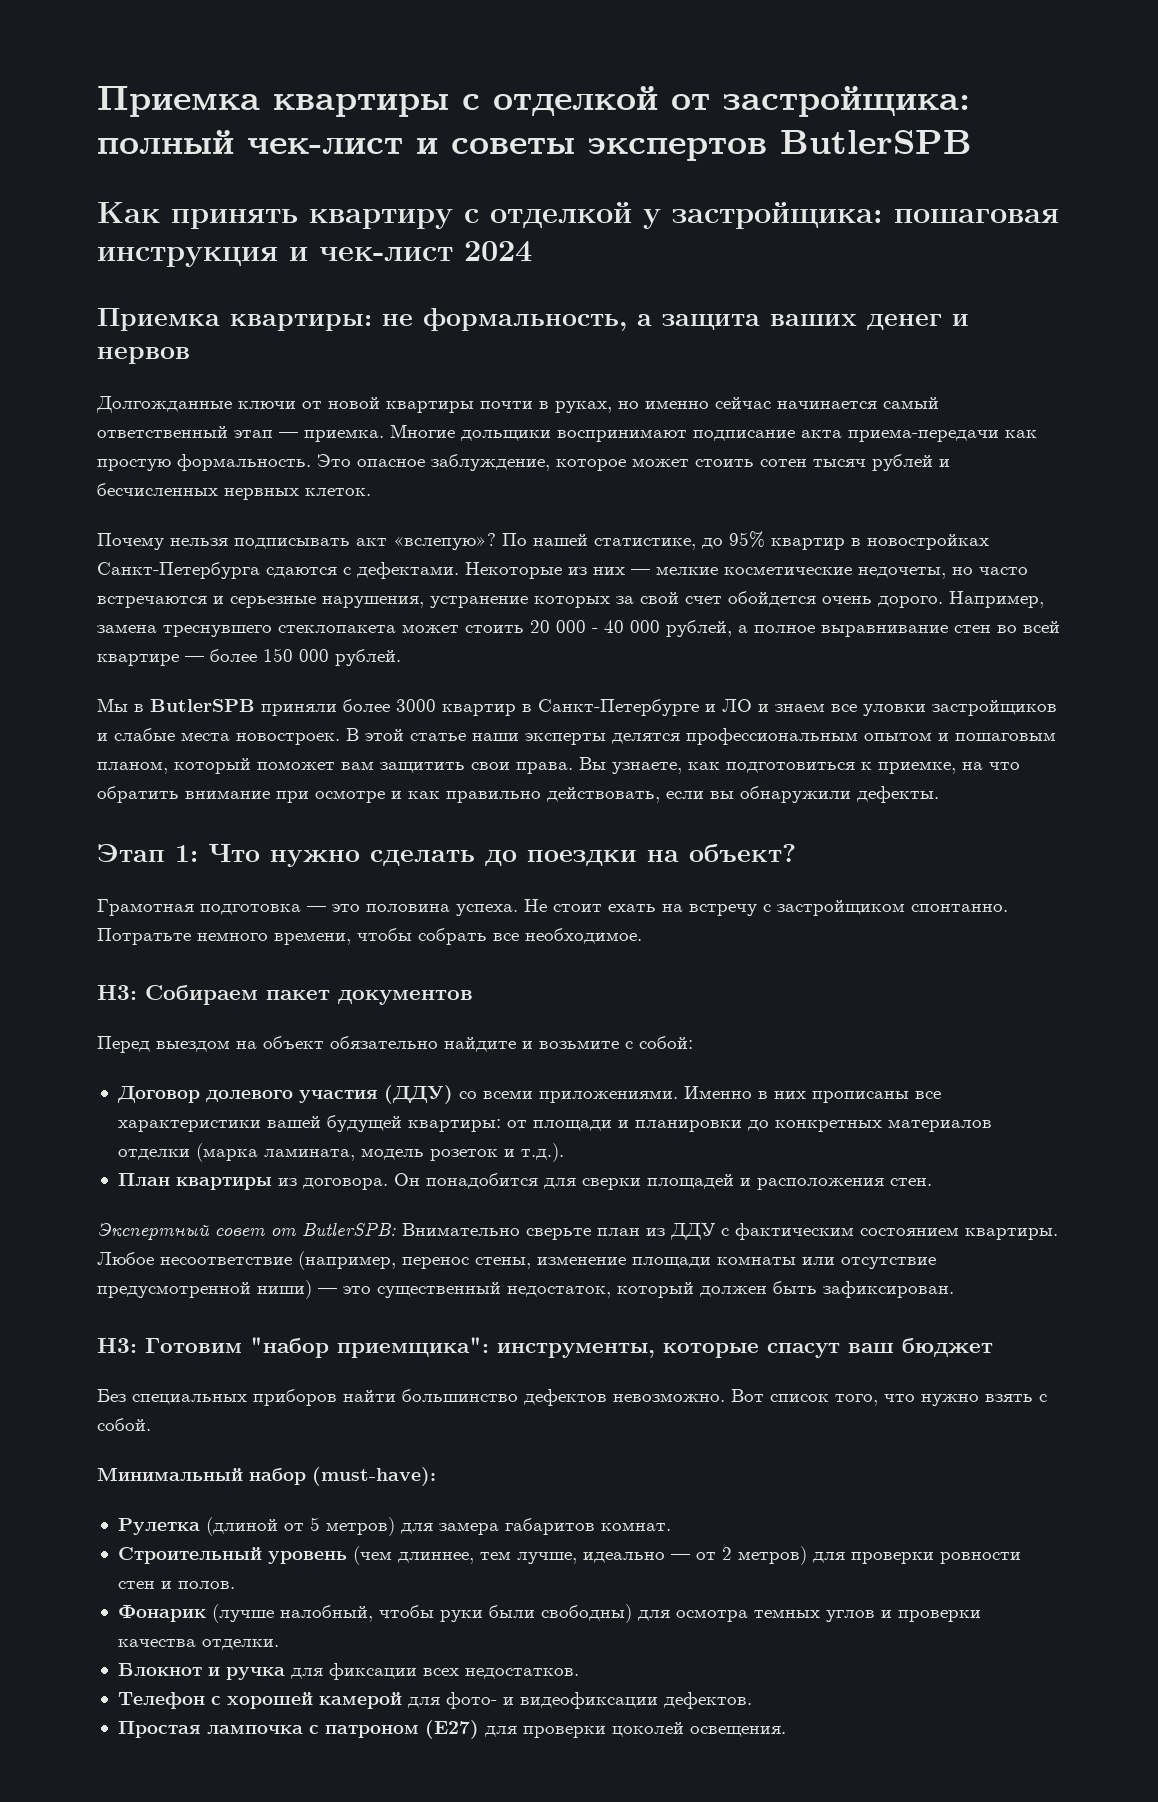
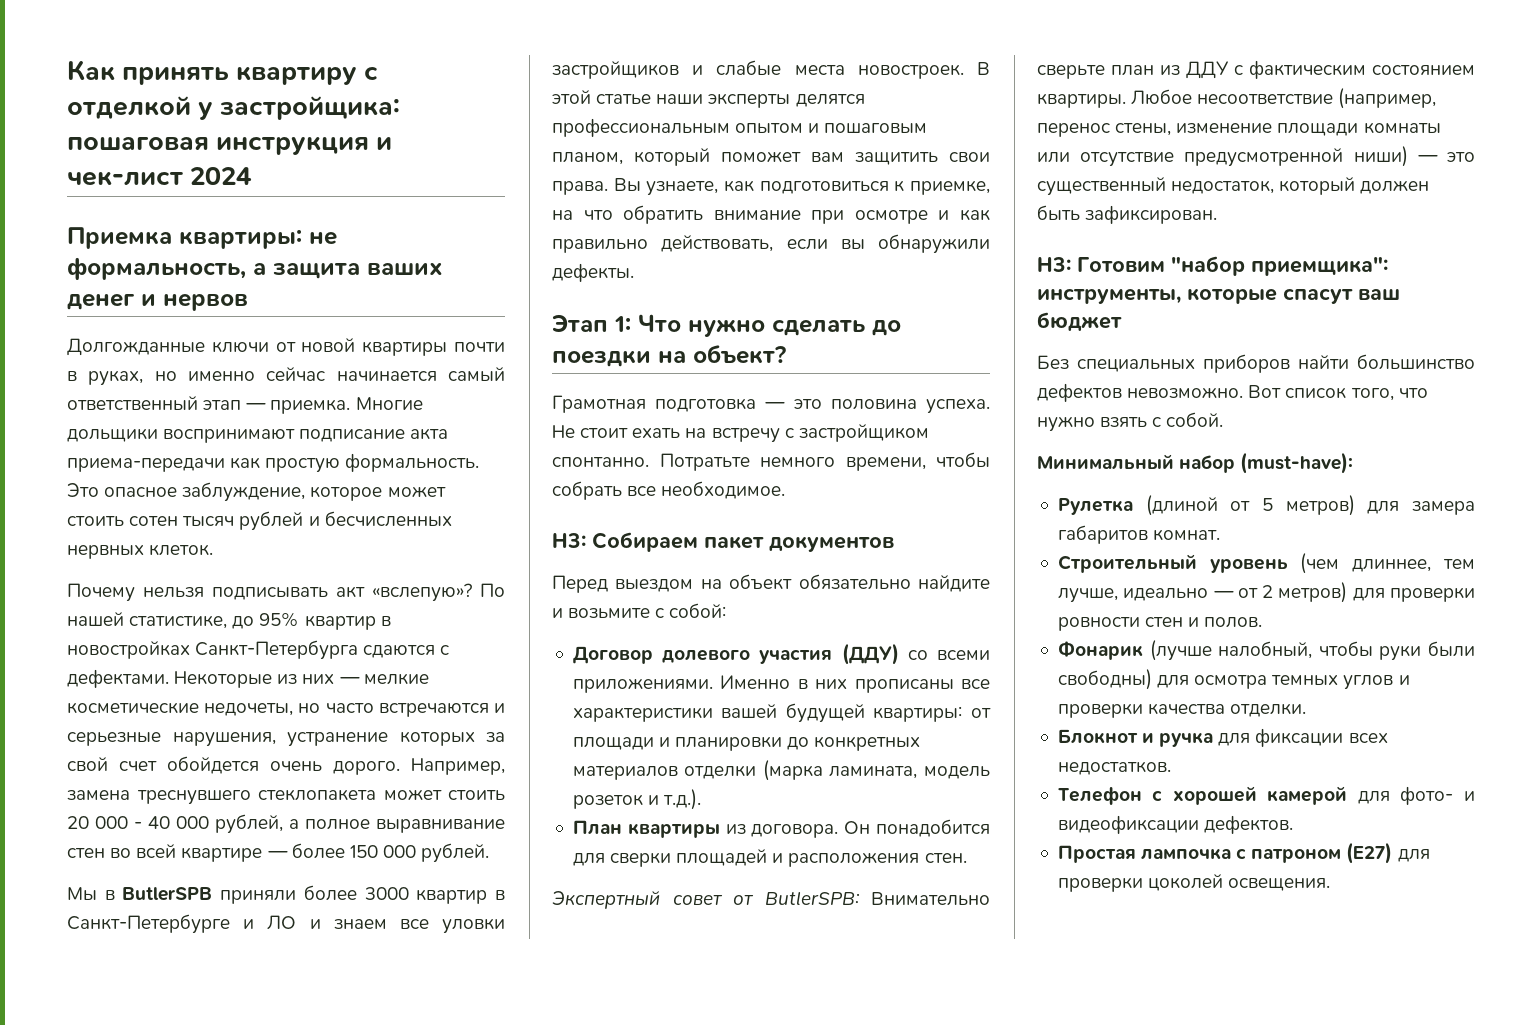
- Приемка квартиры с отделкой от застройщика: полный чек-лист и советы экспертов ButlerSPB

